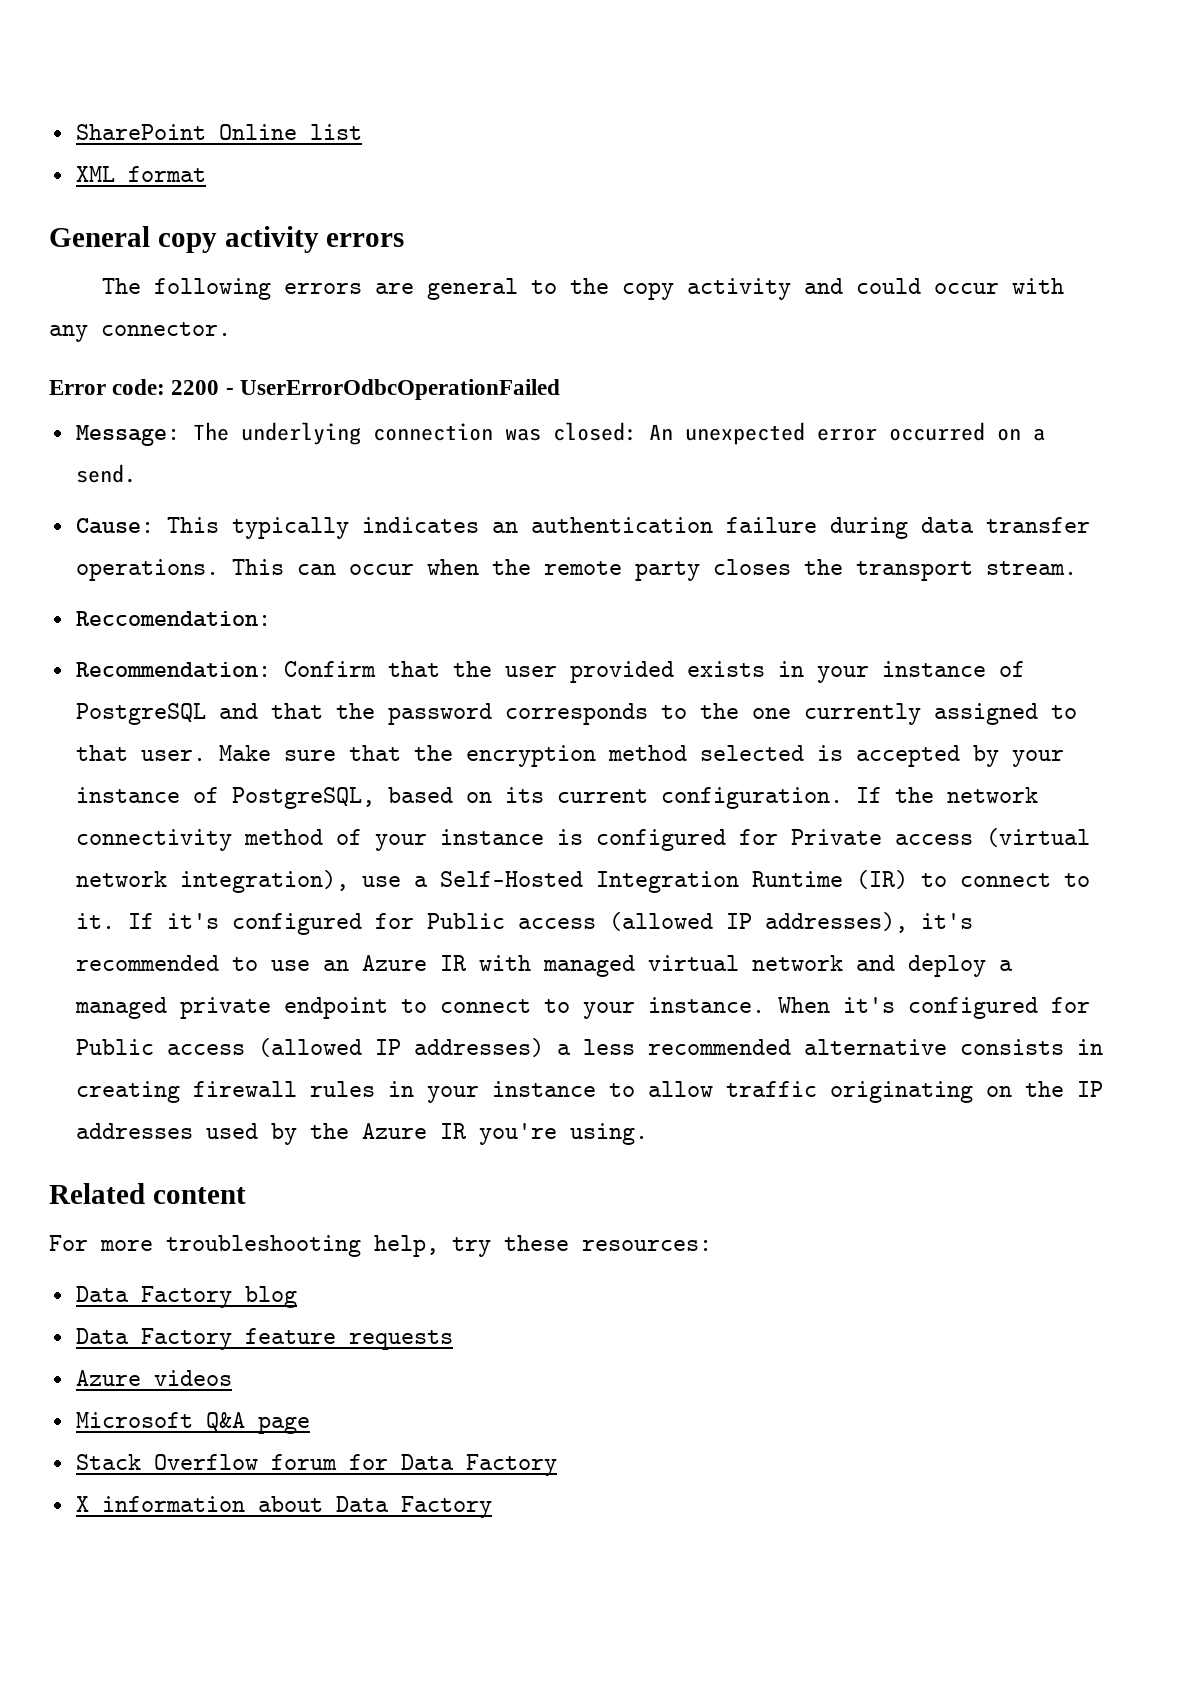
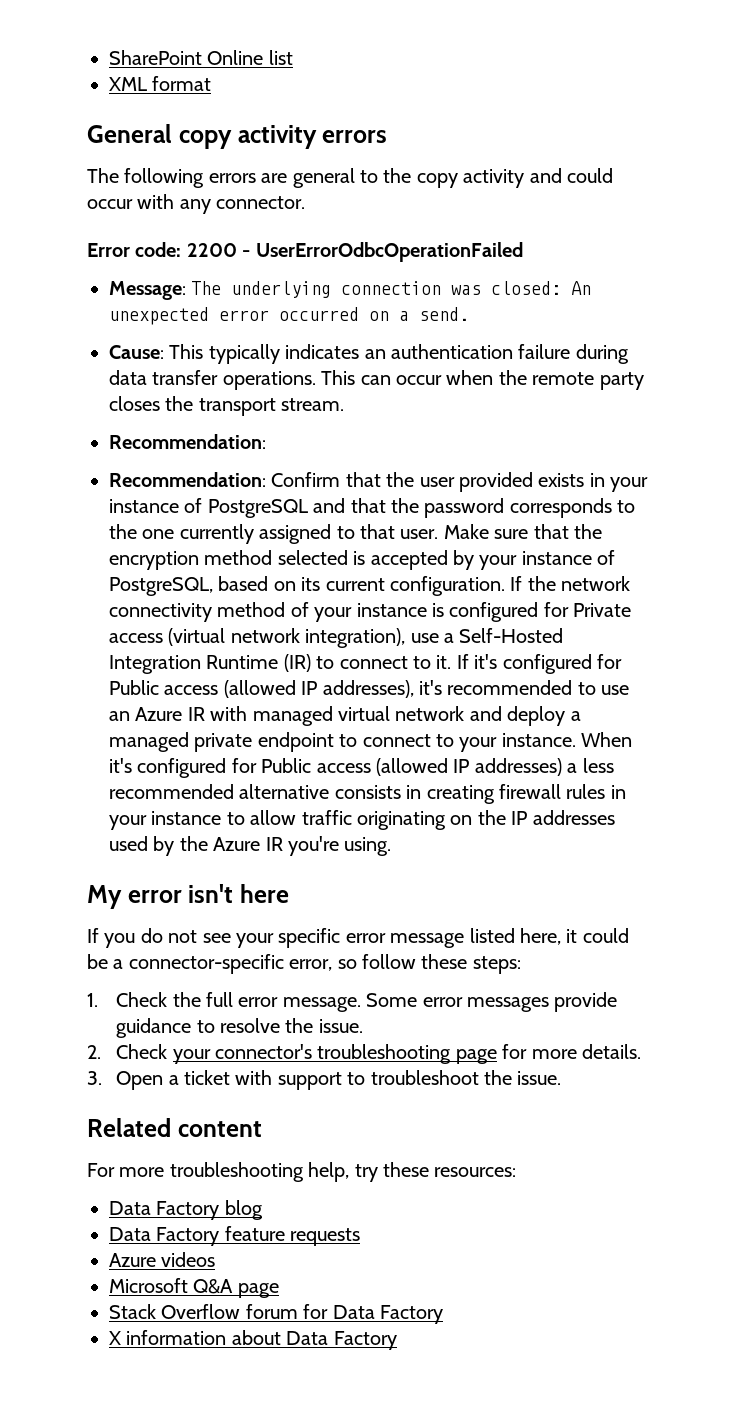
  This can occur when the remote party closes the transport stream.
- Reccomendation:
+ Recommendation:
+ My error isn't here
+ If you do not see your specific error message listed here, it could be a connector-specific error, so follow these steps:
+ 1. Check the full error message. Some error messages provide guidance to resolve the issue.
+ 2. Check your connector's troubleshooting page for more details.
+ 3. Open a ticket with support to troubleshoot the issue.

